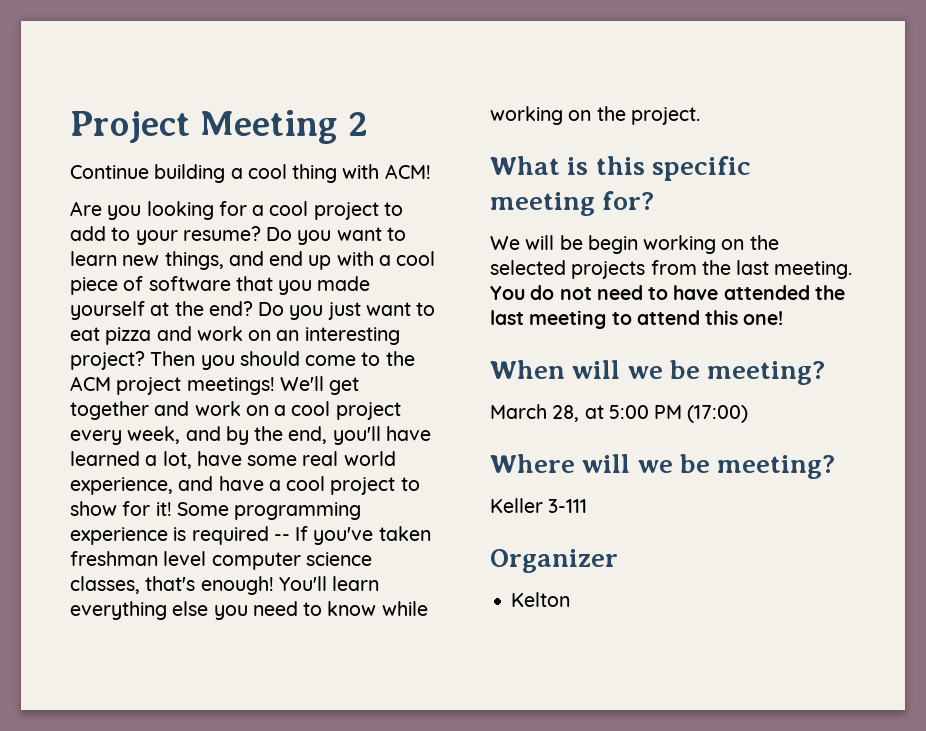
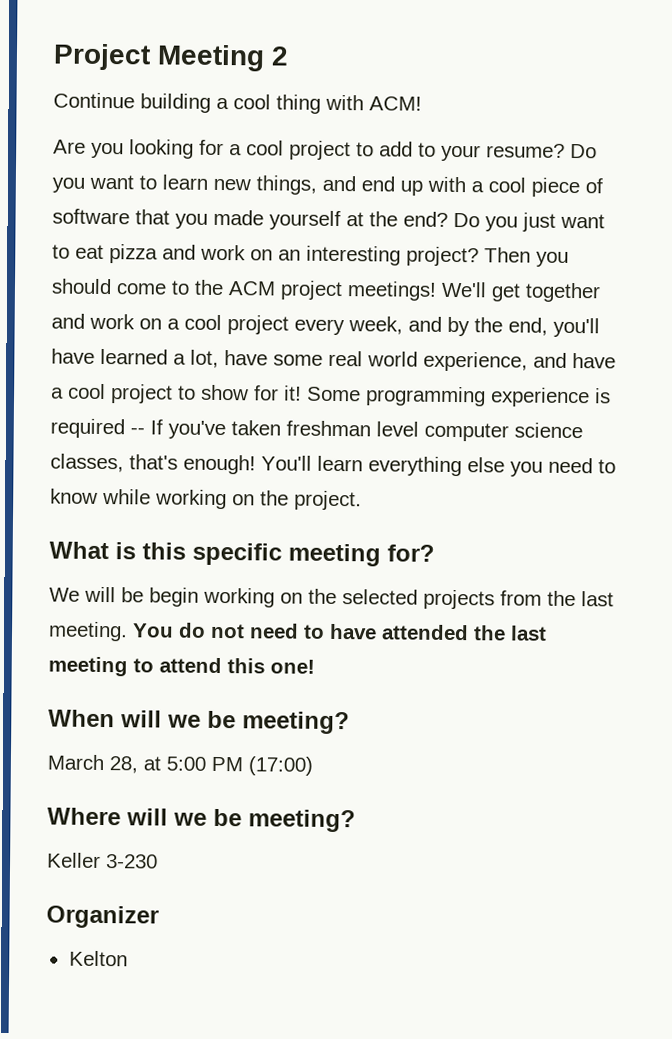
- Keller 3-111
+ Keller 3-230

